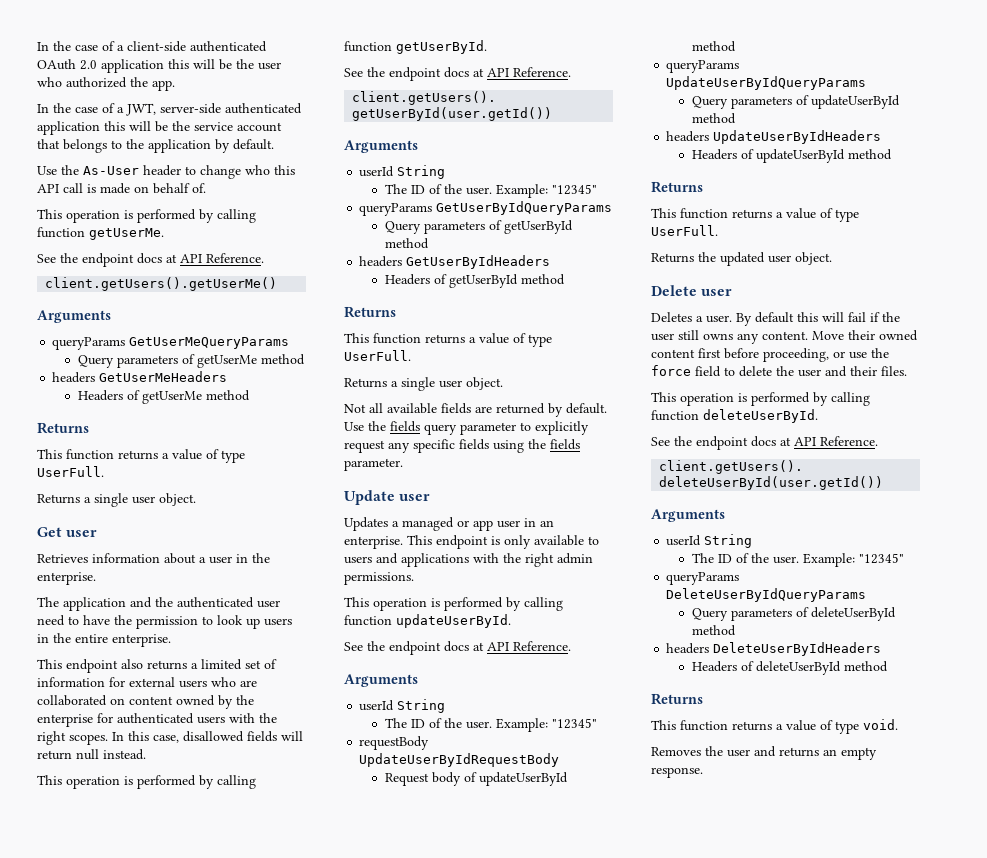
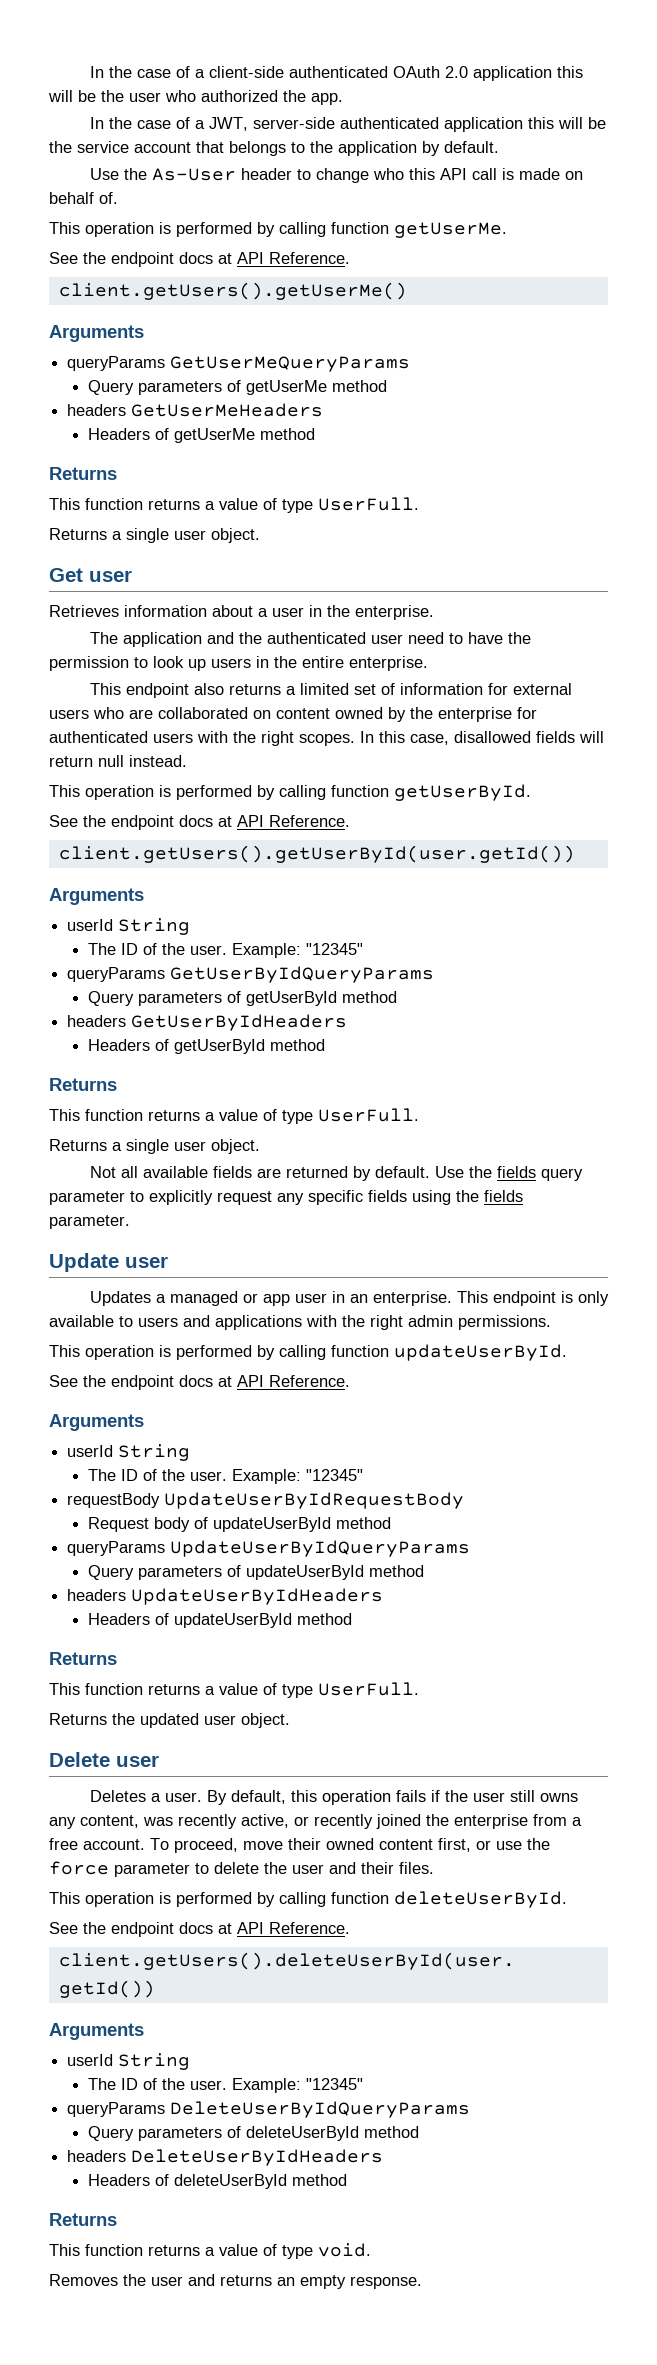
- By default this will fail if the user still owns any content. Move their owned content first before proceeding, or use the force field to delete the user and their files.
+ By default, this operation fails if the user still owns any content, was recently active, or recently joined the enterprise from a free account. To proceed, move their owned content first, or use the force parameter to delete the user and their files.

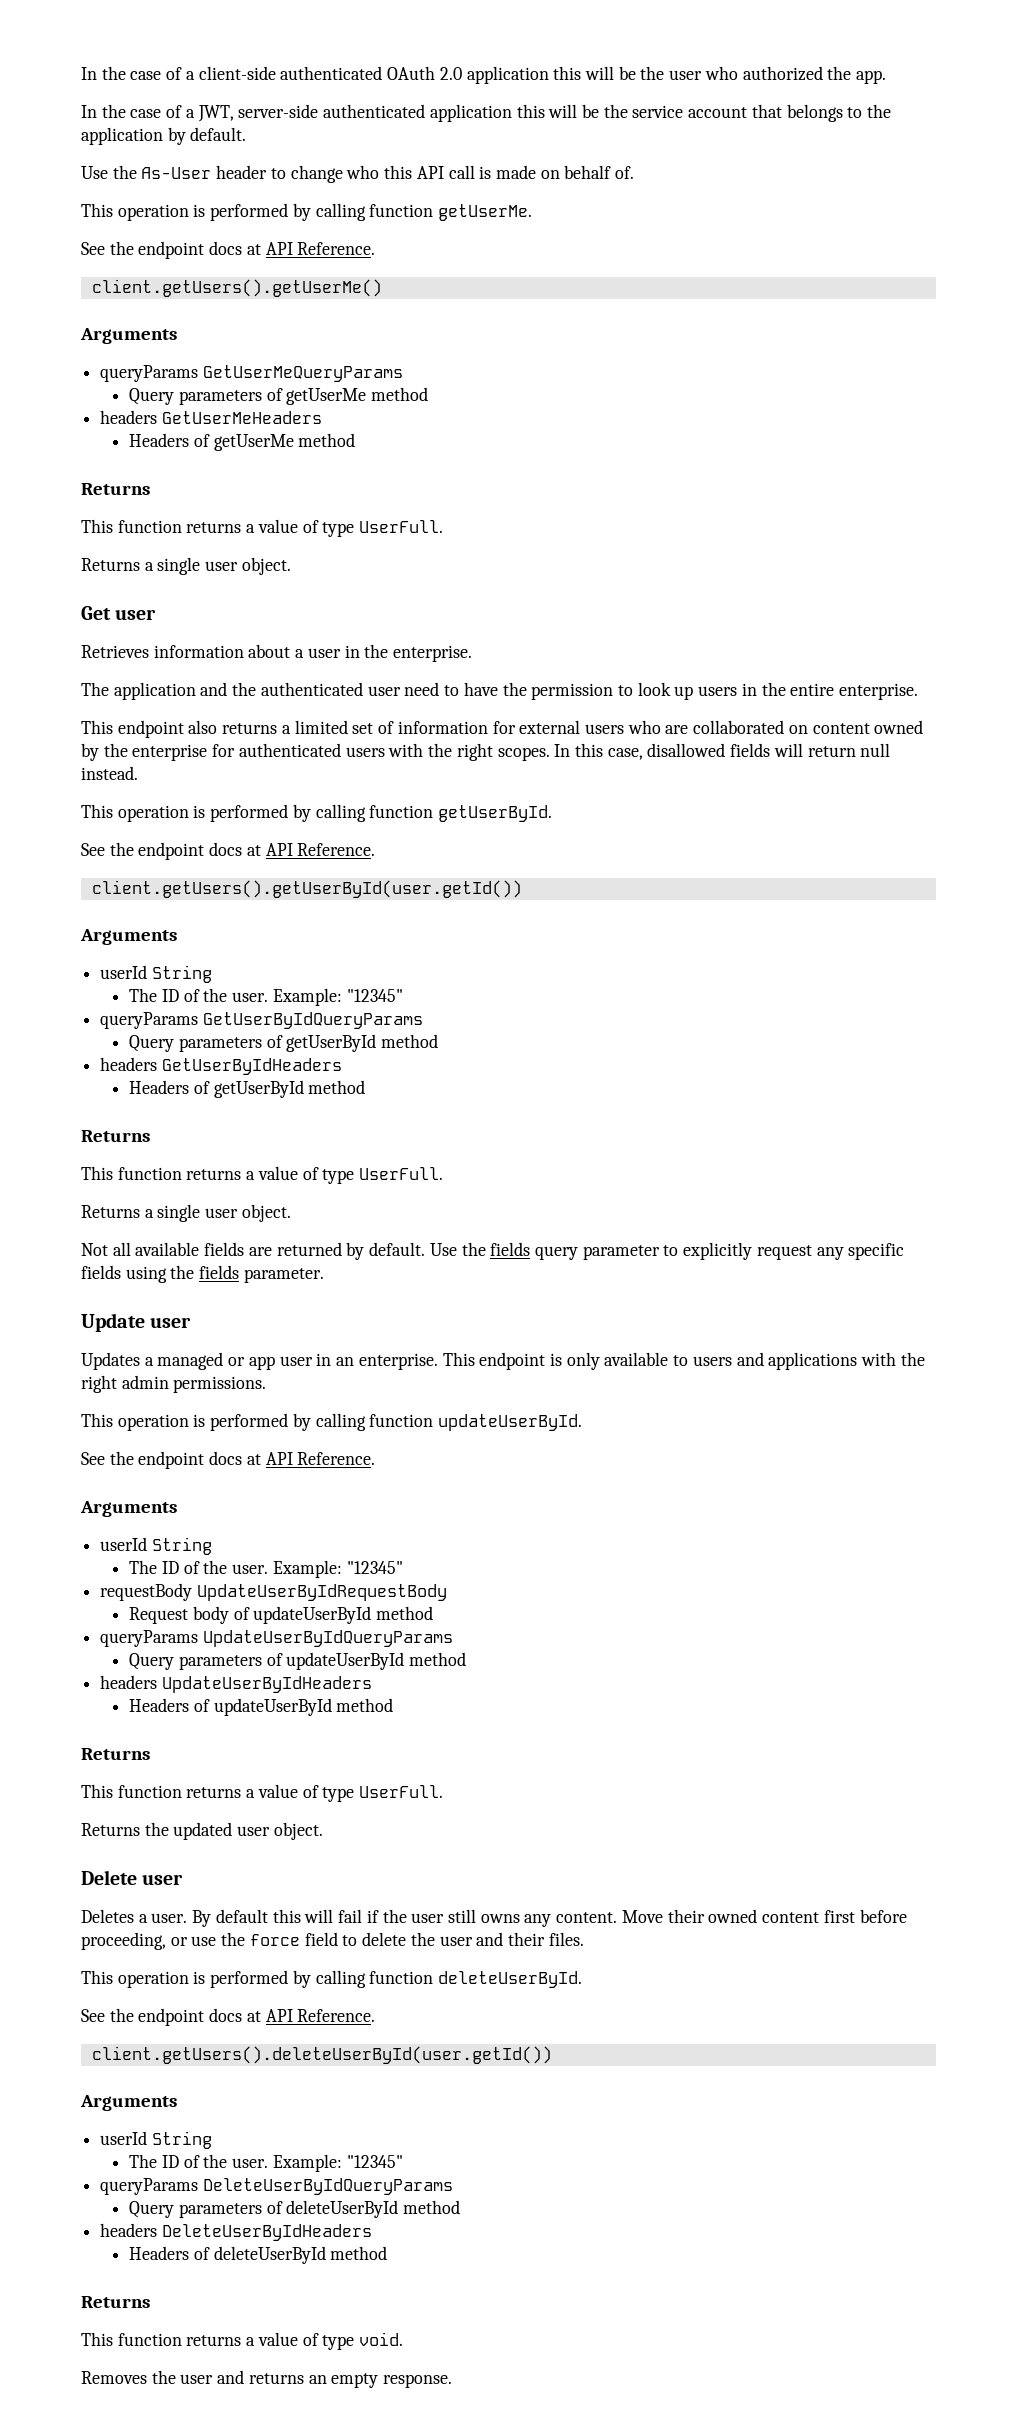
- By default, this operation fails if the user still owns any content, was recently active, or recently joined the enterprise from a free account. To proceed, move their owned content first, or use the force parameter to delete the user and their files.
+ By default this will fail if the user still owns any content. Move their owned content first before proceeding, or use the force field to delete the user and their files.

